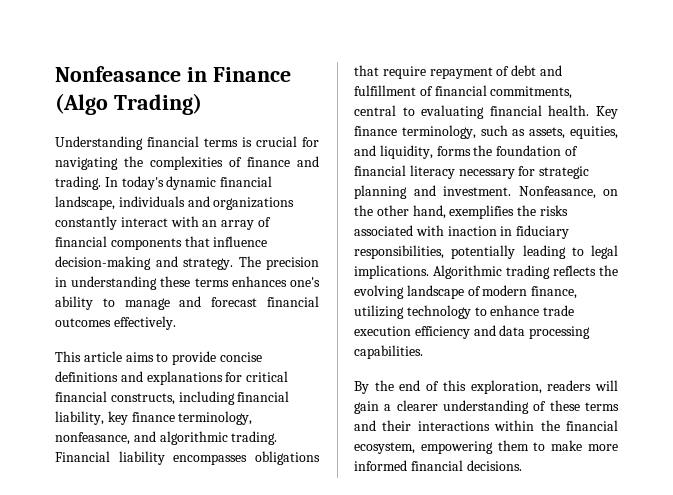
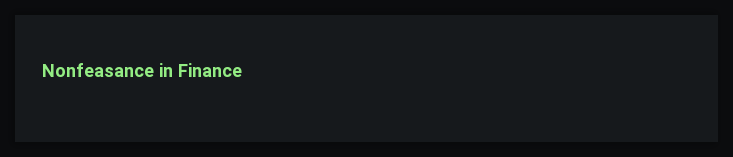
- Nonfeasance in Finance (Algo Trading)
- Understanding financial terms is crucial for navigating the complexities of finance and trading. In today's dynamic financial landscape, individuals and organizations constantly interact with an array of financial components that influence decision-making and strategy. The precision in understanding these terms enhances one's ability to manage and forecast financial outcomes effectively.
- This article aims to provide concise definitions and explanations for critical financial constructs, including financial liability, key finance terminology, nonfeasance, and algorithmic trading. Financial liability encompasses obligations that require repayment of debt and fulfillment of financial commitments, central to evaluating financial health. Key finance terminology, such as assets, equities, and liquidity, forms the foundation of financial literacy necessary for strategic planning and investment. Nonfeasance, on the other hand, exemplifies the risks associated with inaction in fiduciary responsibilities, potentially leading to legal implications. Algorithmic trading reflects the evolving landscape of modern finance, utilizing technology to enhance trade execution efficiency and data processing capabilities.
- By the end of this exploration, readers will gain a clearer understanding of these terms and their interactions within the financial ecosystem, empowering them to make more informed financial decisions.
+ Nonfeasance in Finance

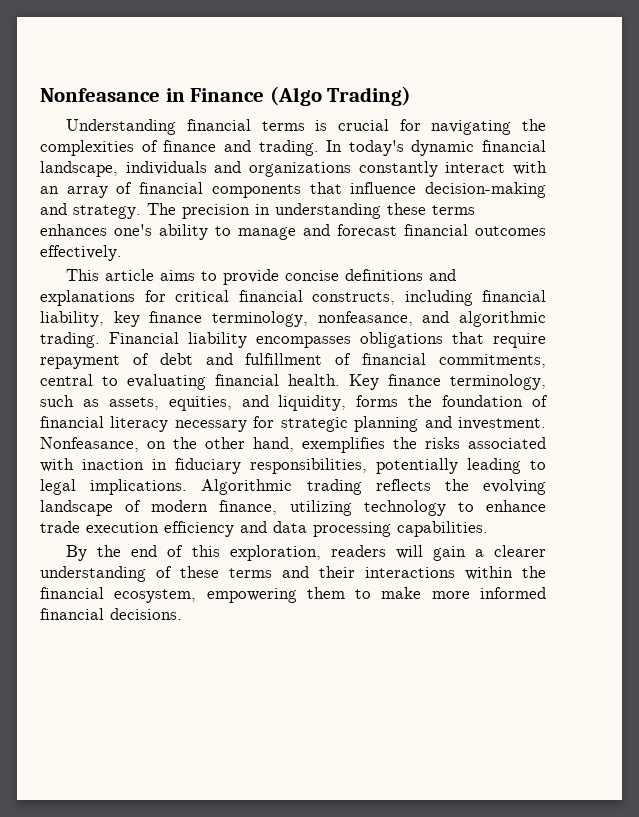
- Nonfeasance in Finance
+ Nonfeasance in Finance (Algo Trading)
+ Understanding financial terms is crucial for navigating the complexities of finance and trading. In today's dynamic financial landscape, individuals and organizations constantly interact with an array of financial components that influence decision-making and strategy. The precision in understanding these terms enhances one's ability to manage and forecast financial outcomes effectively.
+ This article aims to provide concise definitions and explanations for critical financial constructs, including financial liability, key finance terminology, nonfeasance, and algorithmic trading. Financial liability encompasses obligations that require repayment of debt and fulfillment of financial commitments, central to evaluating financial health. Key finance terminology, such as assets, equities, and liquidity, forms the foundation of financial literacy necessary for strategic planning and investment. Nonfeasance, on the other hand, exemplifies the risks associated with inaction in fiduciary responsibilities, potentially leading to legal implications. Algorithmic trading reflects the evolving landscape of modern finance, utilizing technology to enhance trade execution efficiency and data processing capabilities.
+ By the end of this exploration, readers will gain a clearer understanding of these terms and their interactions within the financial ecosystem, empowering them to make more informed financial decisions.

